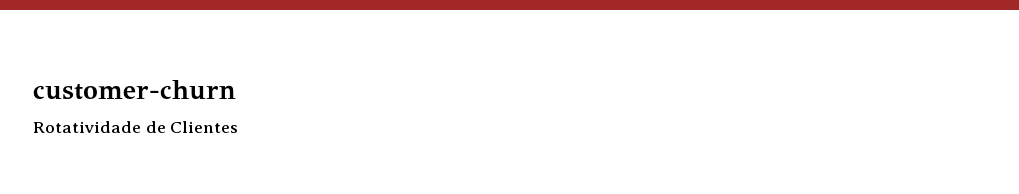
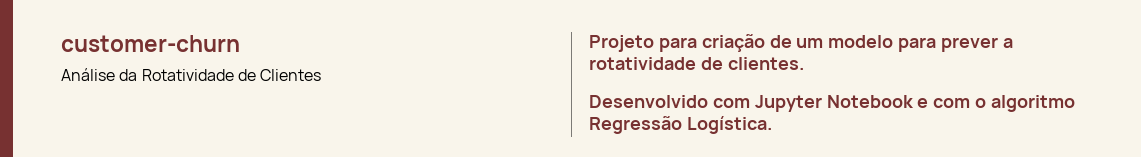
- Rotatividade de Clientes
+ Análise da Rotatividade de Clientes
+ Projeto para criação de um modelo para prever a rotatividade de clientes.
+ Desenvolvido com Jupyter Notebook e com o algoritmo Regressão Logística.

